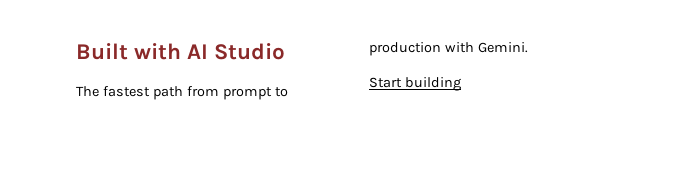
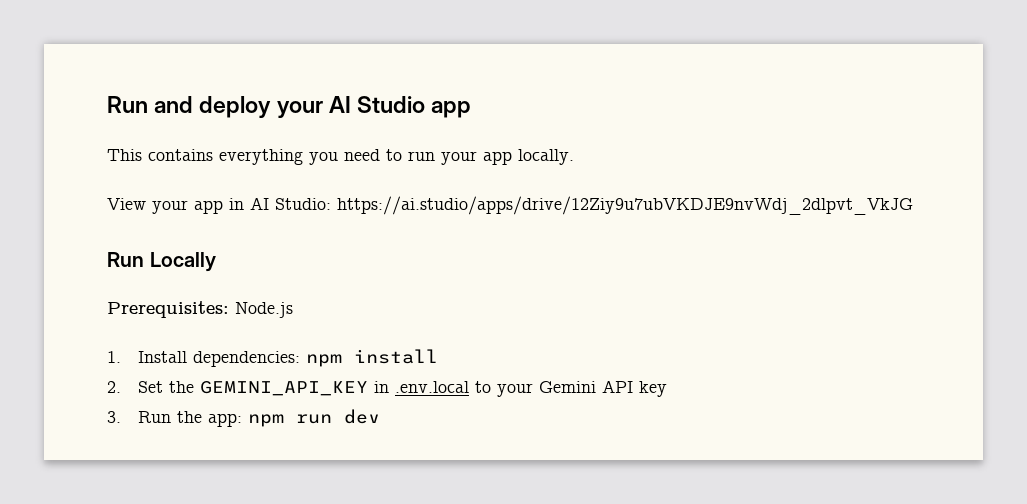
- Built with AI Studio
- The fastest path from prompt to production with Gemini.
- Start building
+ Run and deploy your AI Studio app
+ This contains everything you need to run your app locally.
+ View your app in AI Studio: https://ai.studio/apps/drive/12Ziy9u7ubVKDJE9nvWdj_2dlpvt_VkJG
+ Run Locally
+ Prerequisites: Node.js
+ 1. Install dependencies: npm install
+ 2. Set the GEMINI_API_KEY in .env.local to your Gemini API key
+ 3. Run the app: npm run dev

